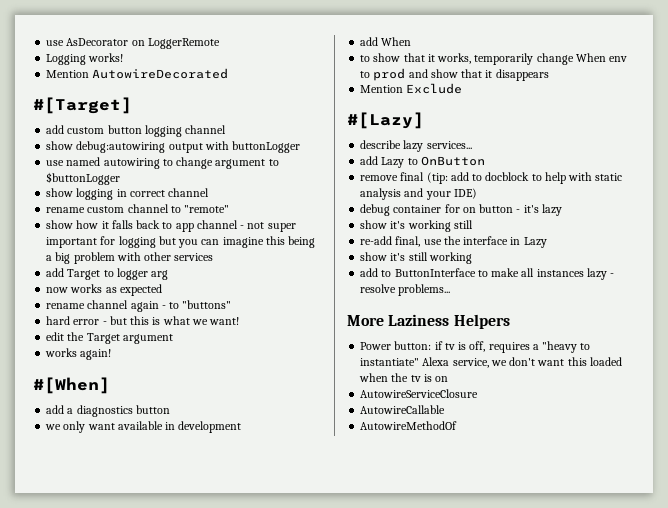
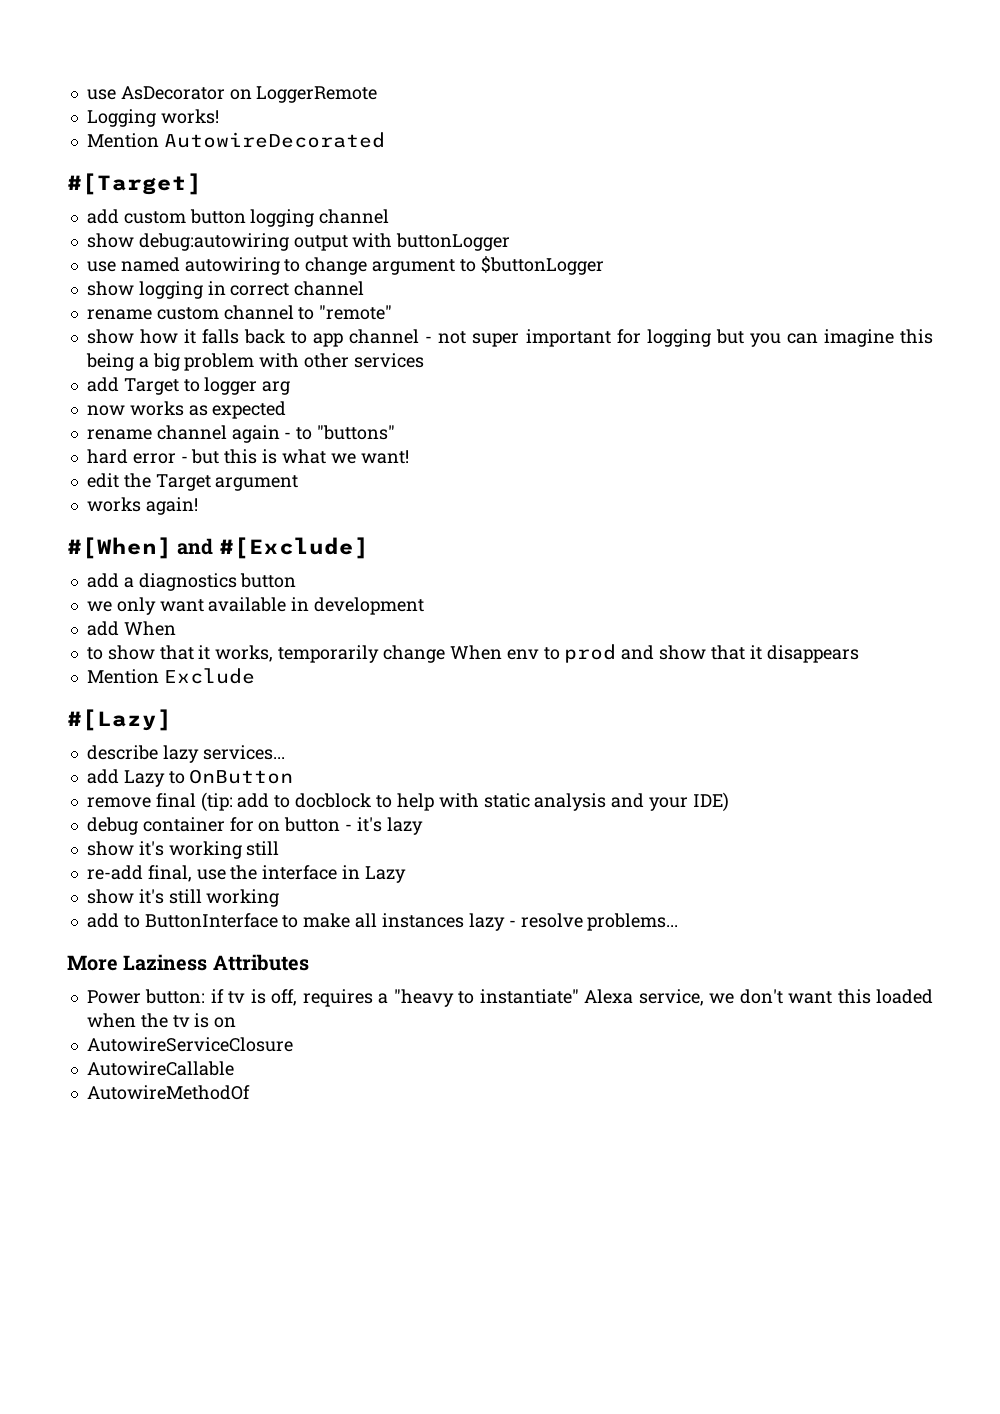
- #[When]
+ #[When] and #[Exclude]
- More Laziness Helpers
+ More Laziness Attributes

